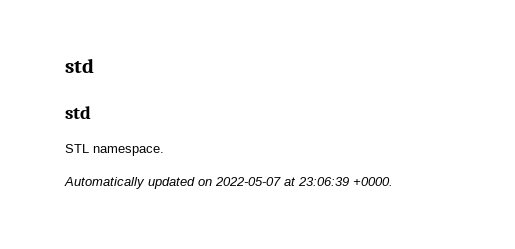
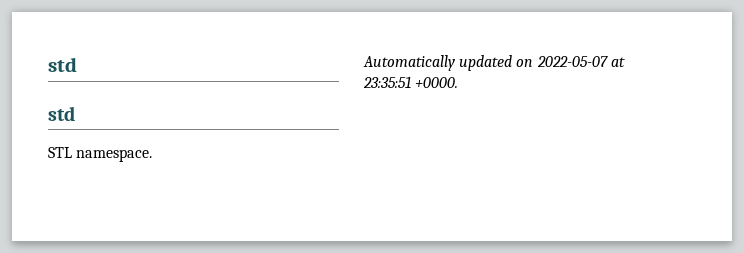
- Automatically updated on 2022-05-07 at 23:06:39 +0000.
+ Automatically updated on 2022-05-07 at 23:35:51 +0000.

